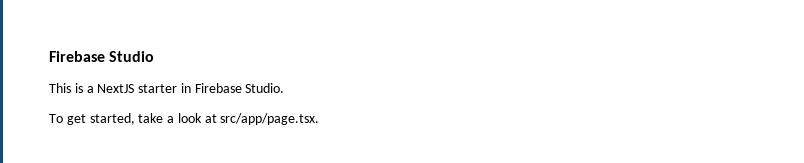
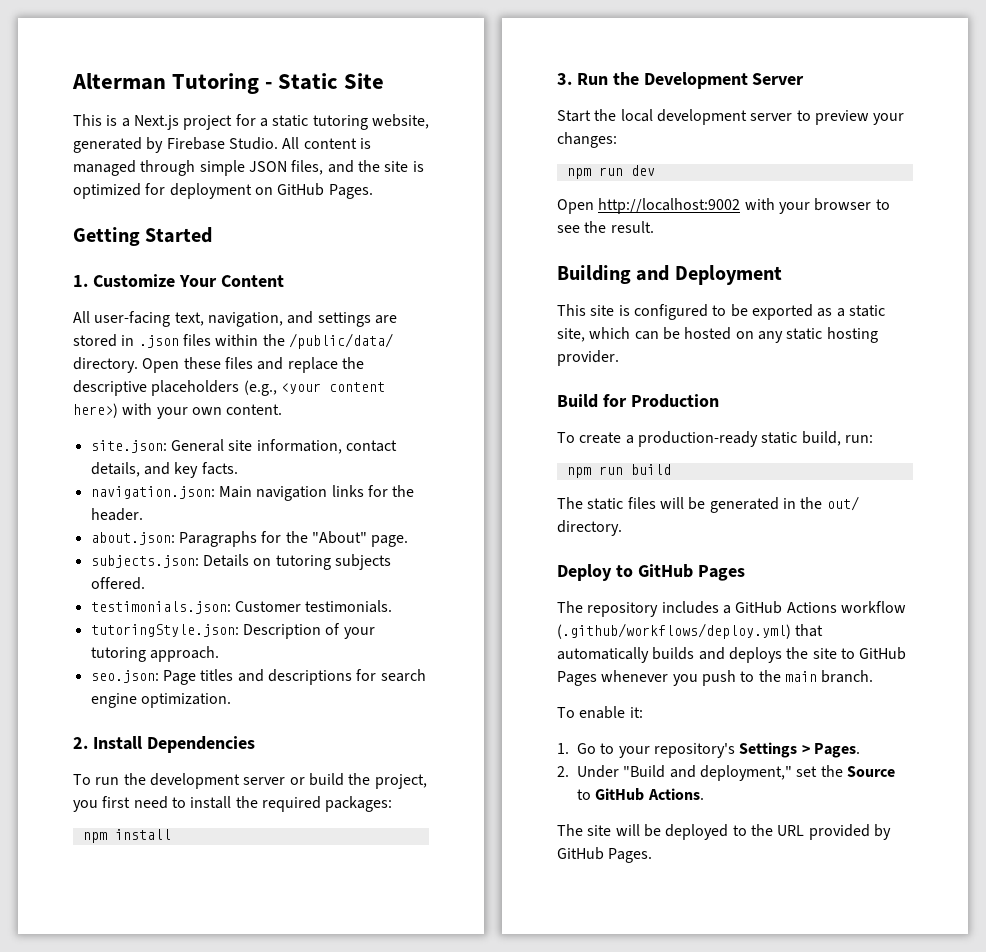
- Firebase Studio
- This is a NextJS starter in Firebase Studio.
- To get started, take a look at src/app/page.tsx.
+ Alterman Tutoring - Static Site
+ This is a Next.js project for a static tutoring website, generated by Firebase Studio. All content is managed through simple JSON files, and the site is optimized for deployment on GitHub Pages.
+ Getting Started
+ 1. Customize Your Content
+ All user-facing text, navigation, and settings are stored in .json files within the /public/data/ directory. Open these files and replace the descriptive placeholders (e.g., <your content here>) with your own content.
+ site.json: General site information, contact details, and key facts.
+ navigation.json: Main navigation links for the header.
+ about.json: Paragraphs for the "About" page.
+ subjects.json: Details on tutoring subjects offered.
+ testimonials.json: Customer testimonials.
+ tutoringStyle.json: Description of your tutoring approach.
+ seo.json: Page titles and descriptions for search engine optimization.
+ 2. Install Dependencies
+ To run the development server or build the project, you first need to install the required packages:
+ npm install
+ 3. Run the Development Server
+ Start the local development server to preview your changes:
+ npm run dev
+ Open http://localhost:9002 with your browser to see the result.
+ Building and Deployment
+ This site is configured to be exported as a static site, which can be hosted on any static hosting provider.
+ Build for Production
+ To create a production-ready static build, run:
+ npm run build
+ The static files will be generated in the out/ directory.
+ Deploy to GitHub Pages
+ The repository includes a GitHub Actions workflow (.github/workflows/deploy.yml) that automatically builds and deploys the site to GitHub Pages whenever you push to the main branch.
+ To enable it:
+ 1. Go to your repository's Settings > Pages.
+ 2. Under "Build and deployment," set the Source to GitHub Actions.
+ The site will be deployed to the URL provided by GitHub Pages.

